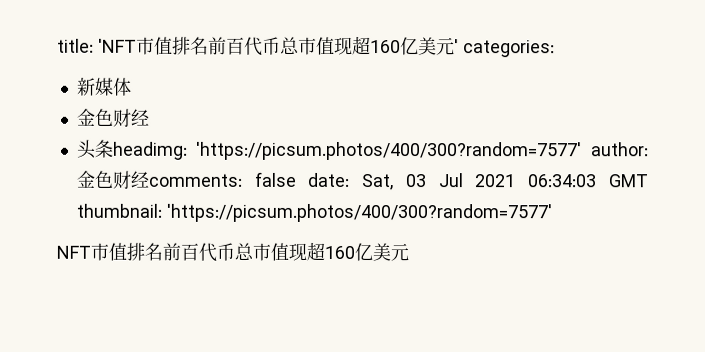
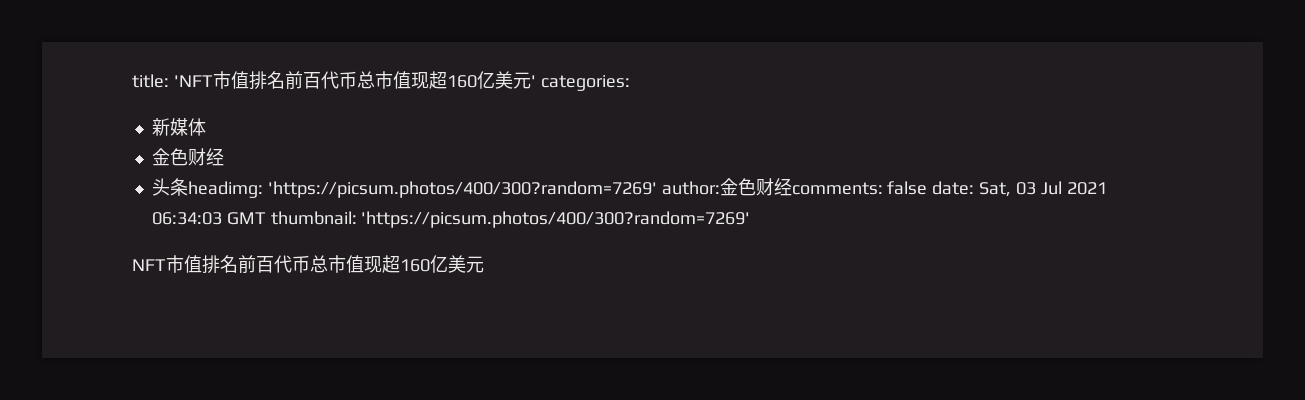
- 头条headimg: 'https://picsum.photos/400/300?random=7577' author:金色财经comments: false date: Sat, 03 Jul 2021 06:34:03 GMT thumbnail: 'https://picsum.photos/400/300?random=7577'
+ 头条headimg: 'https://picsum.photos/400/300?random=7269' author:金色财经comments: false date: Sat, 03 Jul 2021 06:34:03 GMT thumbnail: 'https://picsum.photos/400/300?random=7269'

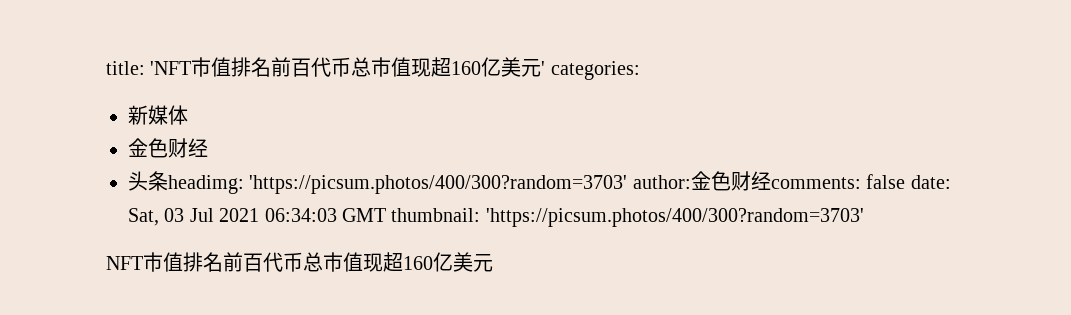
- 头条headimg: 'https://picsum.photos/400/300?random=7269' author:金色财经comments: false date: Sat, 03 Jul 2021 06:34:03 GMT thumbnail: 'https://picsum.photos/400/300?random=7269'
+ 头条headimg: 'https://picsum.photos/400/300?random=3703' author:金色财经comments: false date: Sat, 03 Jul 2021 06:34:03 GMT thumbnail: 'https://picsum.photos/400/300?random=3703'

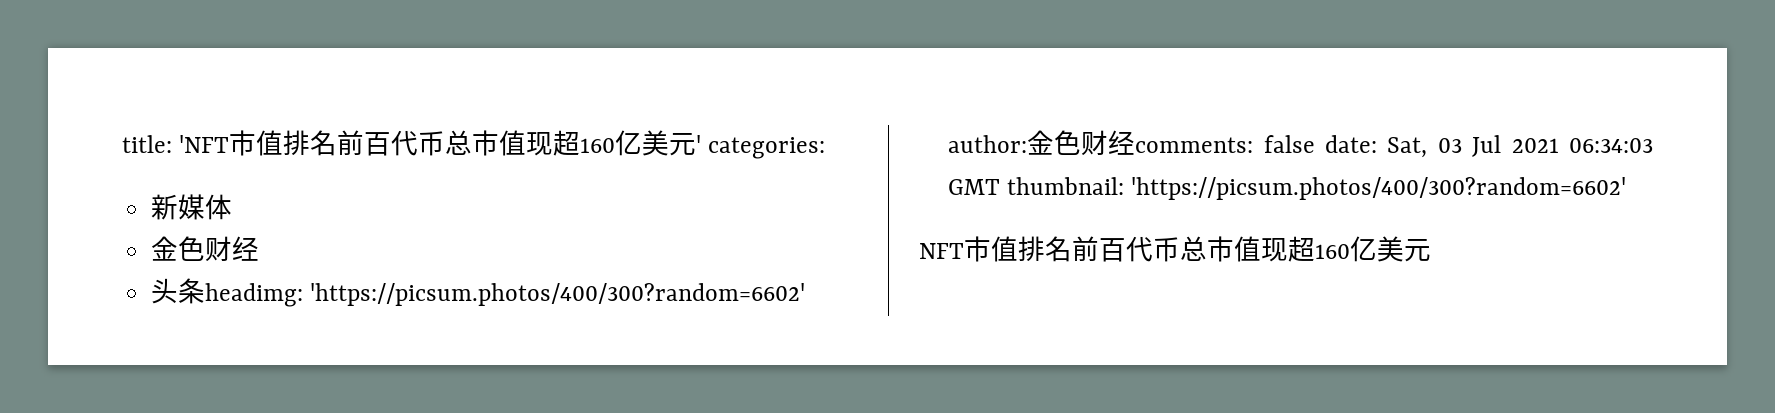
- 头条headimg: 'https://picsum.photos/400/300?random=3703' author:金色财经comments: false date: Sat, 03 Jul 2021 06:34:03 GMT thumbnail: 'https://picsum.photos/400/300?random=3703'
+ 头条headimg: 'https://picsum.photos/400/300?random=6602' author:金色财经comments: false date: Sat, 03 Jul 2021 06:34:03 GMT thumbnail: 'https://picsum.photos/400/300?random=6602'

